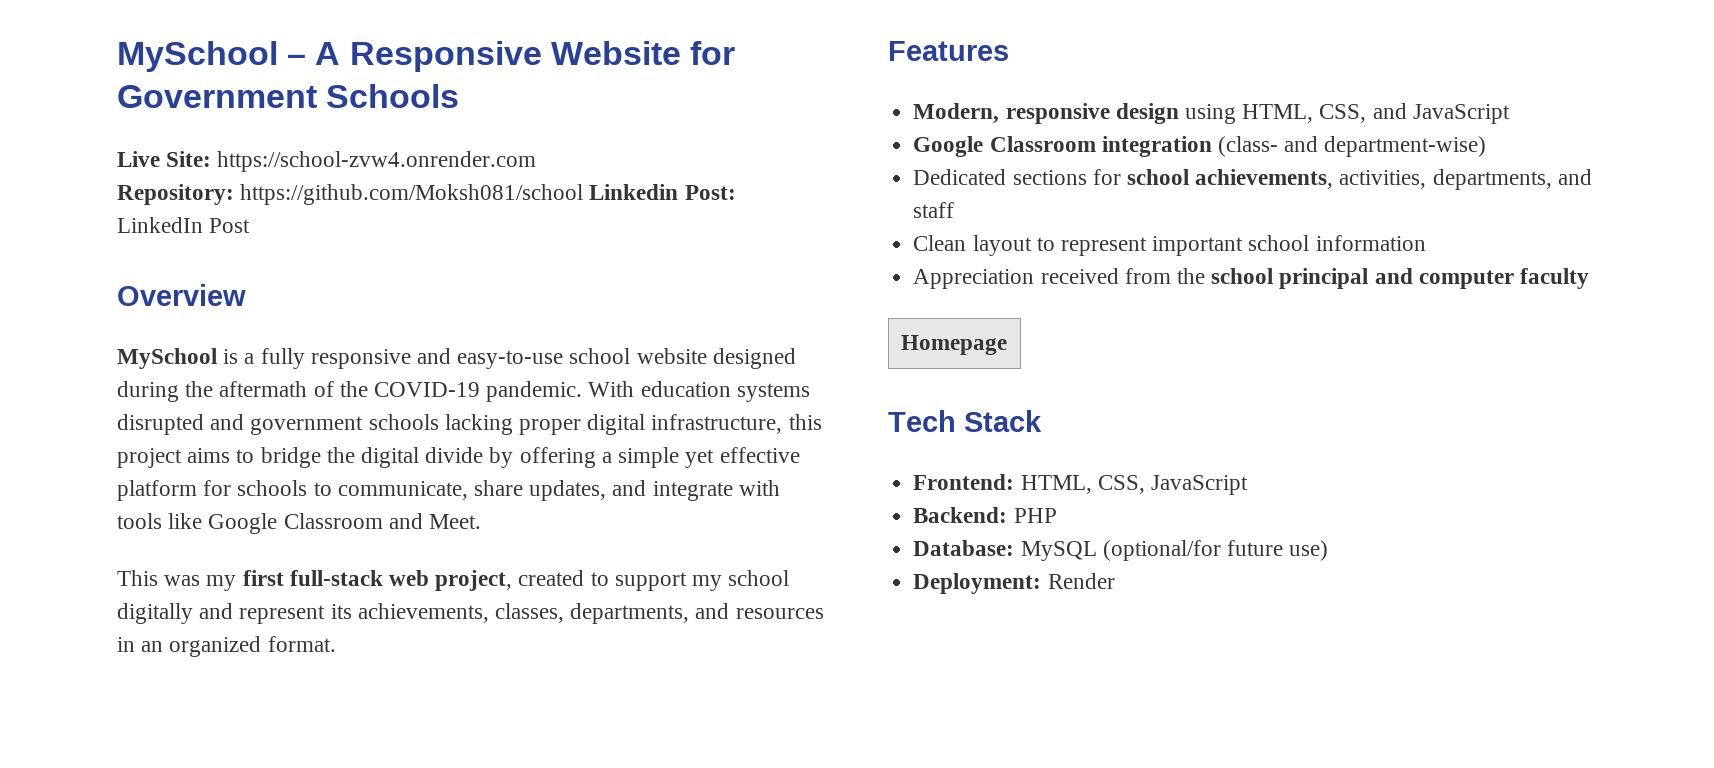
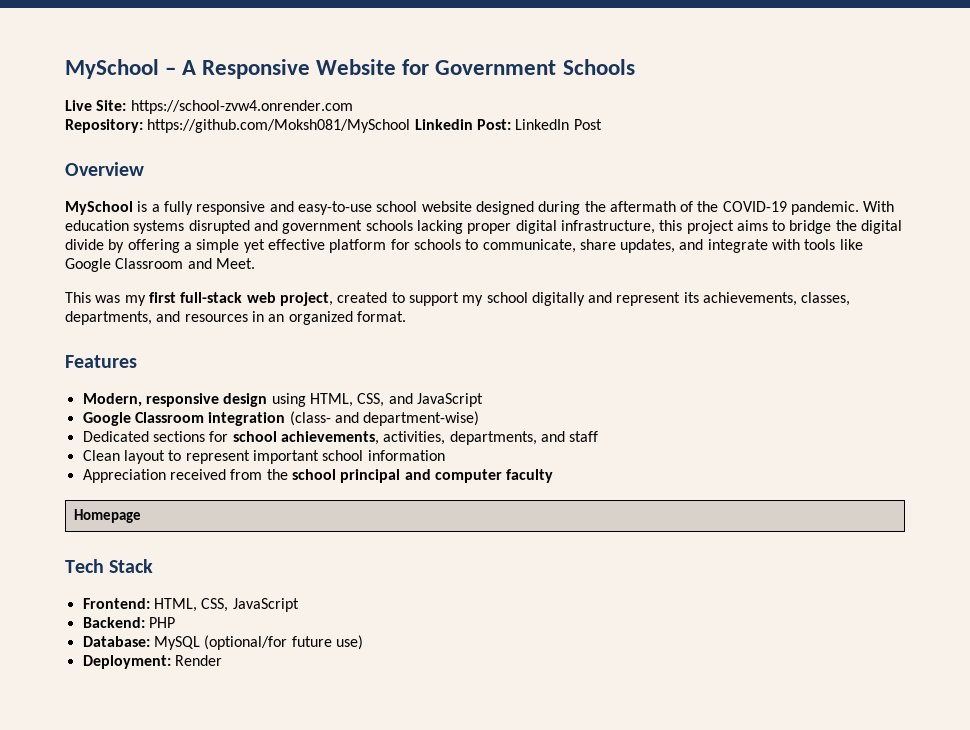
- Repository: https://github.com/Moksh081/school Linkedin Post: LinkedIn Post
+ Repository: https://github.com/Moksh081/MySchool Linkedin Post: LinkedIn Post

